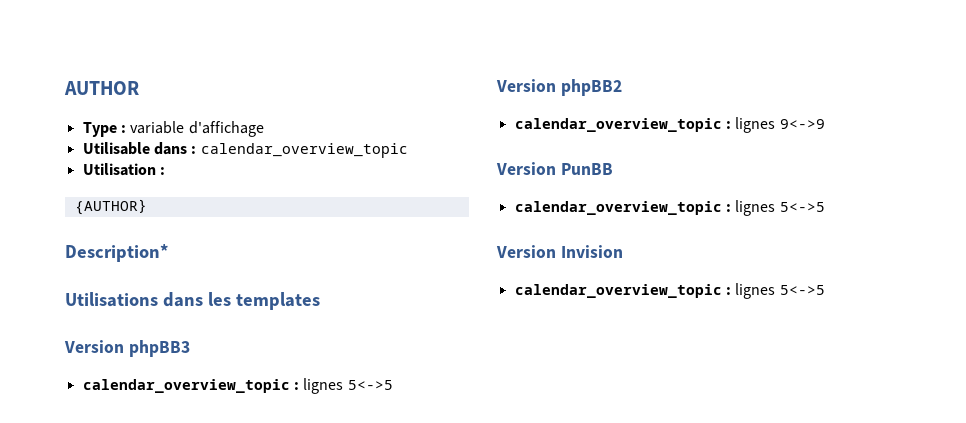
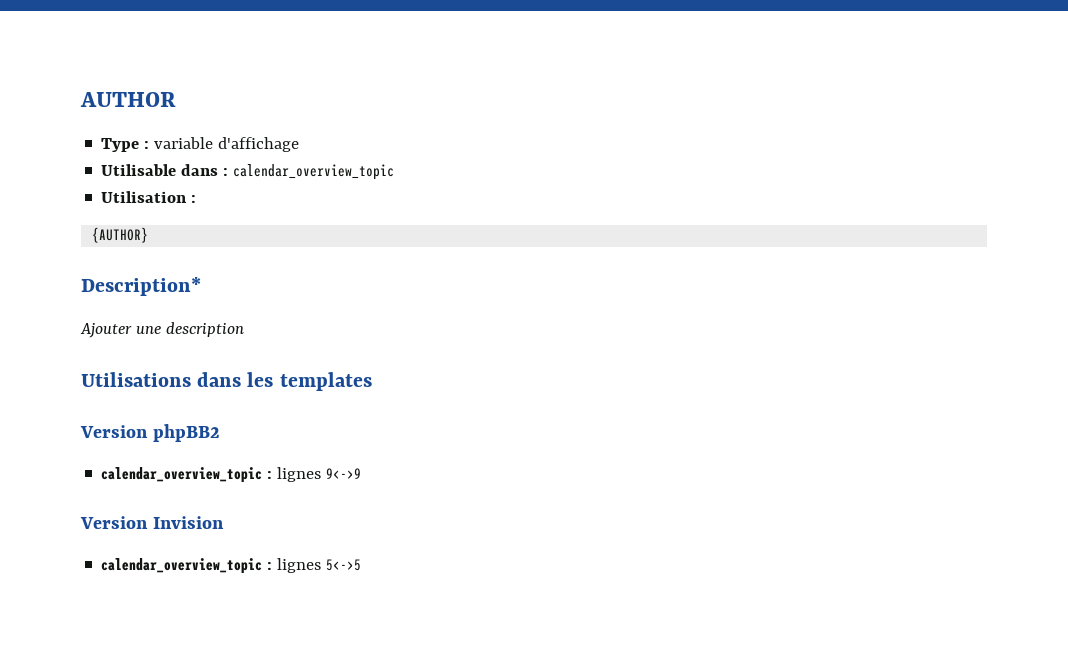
+ Ajouter une description
- Version phpBB3
- calendar_overview_topic : lignes 5<->5
- Version PunBB
- calendar_overview_topic : lignes 5<->5

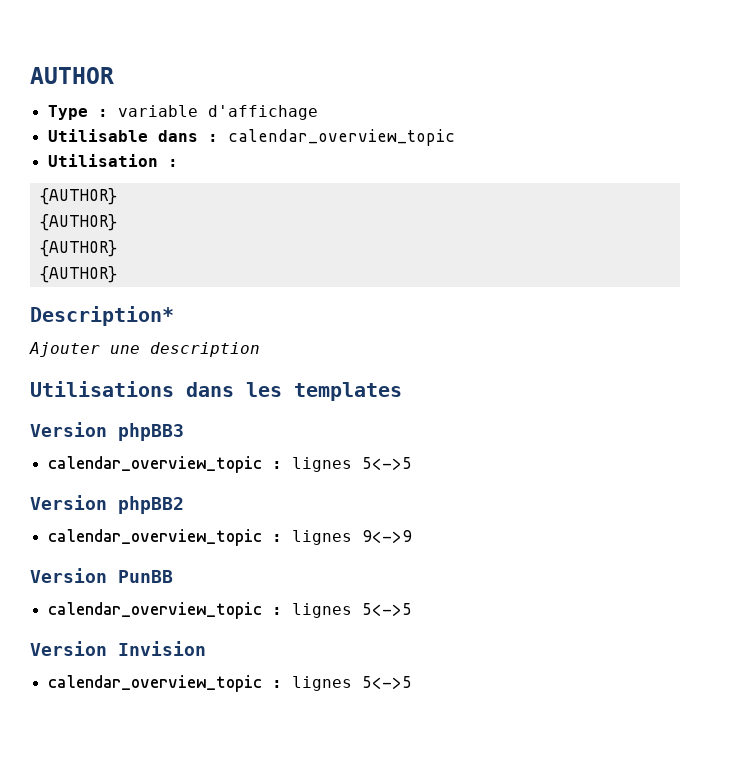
  Utilisation :
+ {AUTHOR}
+ {AUTHOR}
+ {AUTHOR}
+ Version phpBB3
+ calendar_overview_topic : lignes 5<->5
+ Version PunBB
+ calendar_overview_topic : lignes 5<->5

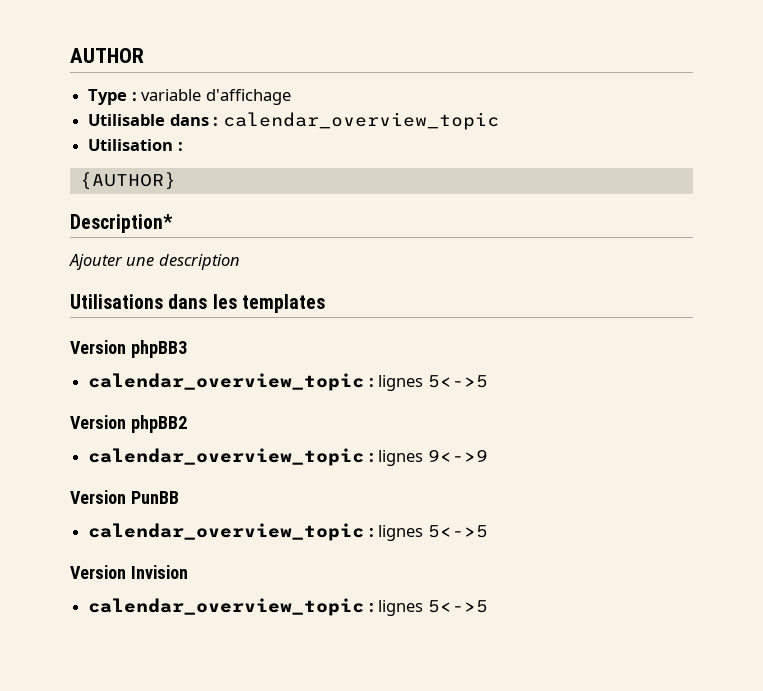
  Utilisation :
- {AUTHOR}
- {AUTHOR}
- {AUTHOR}

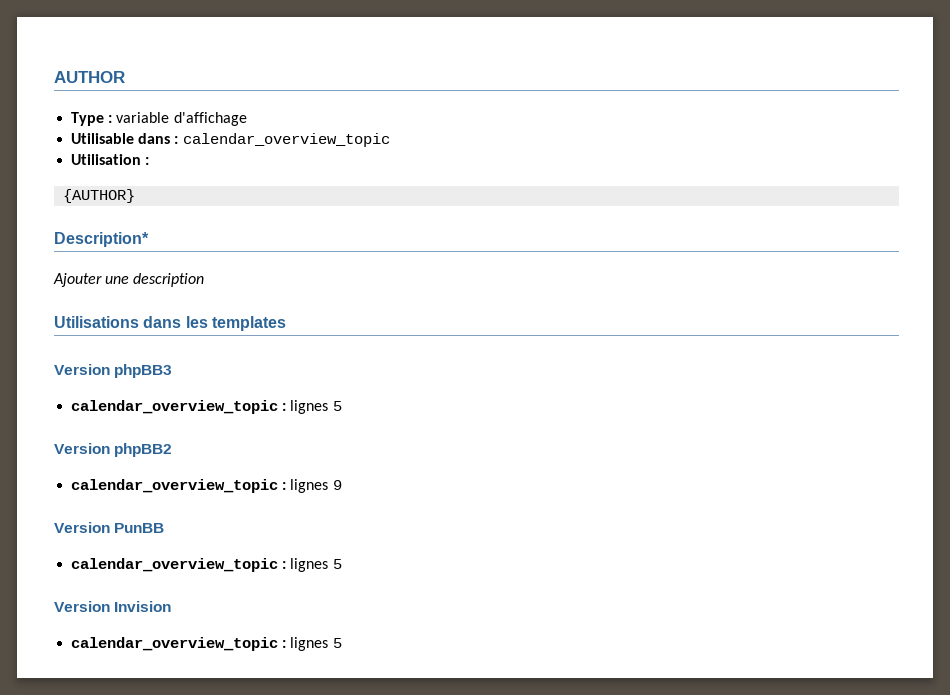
  Version phpBB3
- calendar_overview_topic : lignes 5<->5
+ calendar_overview_topic : lignes 5
- calendar_overview_topic : lignes 9<->9
+ calendar_overview_topic : lignes 9
  Version PunBB
- calendar_overview_topic : lignes 5<->5
+ calendar_overview_topic : lignes 5
  Version Invision
- calendar_overview_topic : lignes 5<->5
+ calendar_overview_topic : lignes 5

